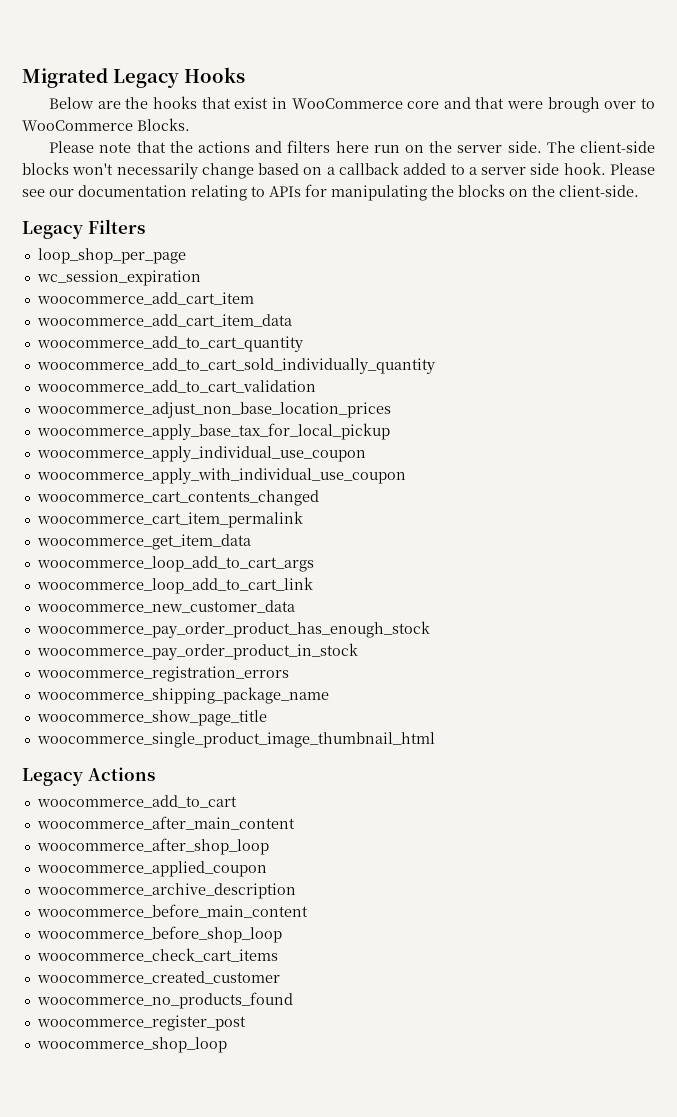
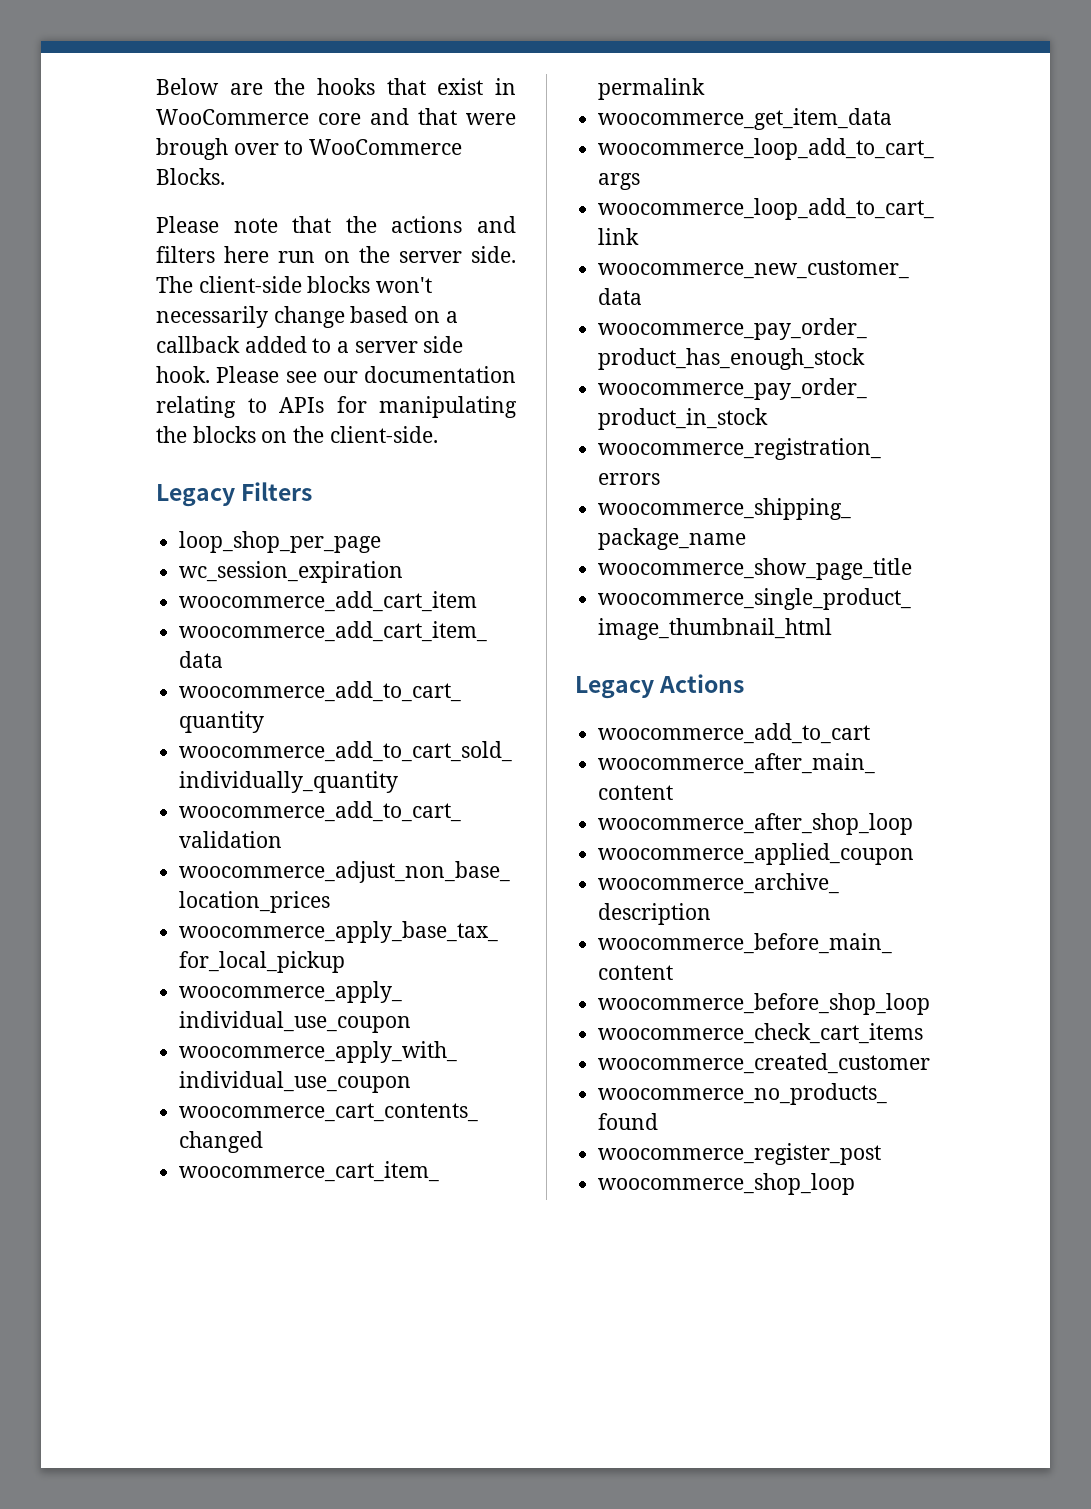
- Migrated Legacy Hooks

